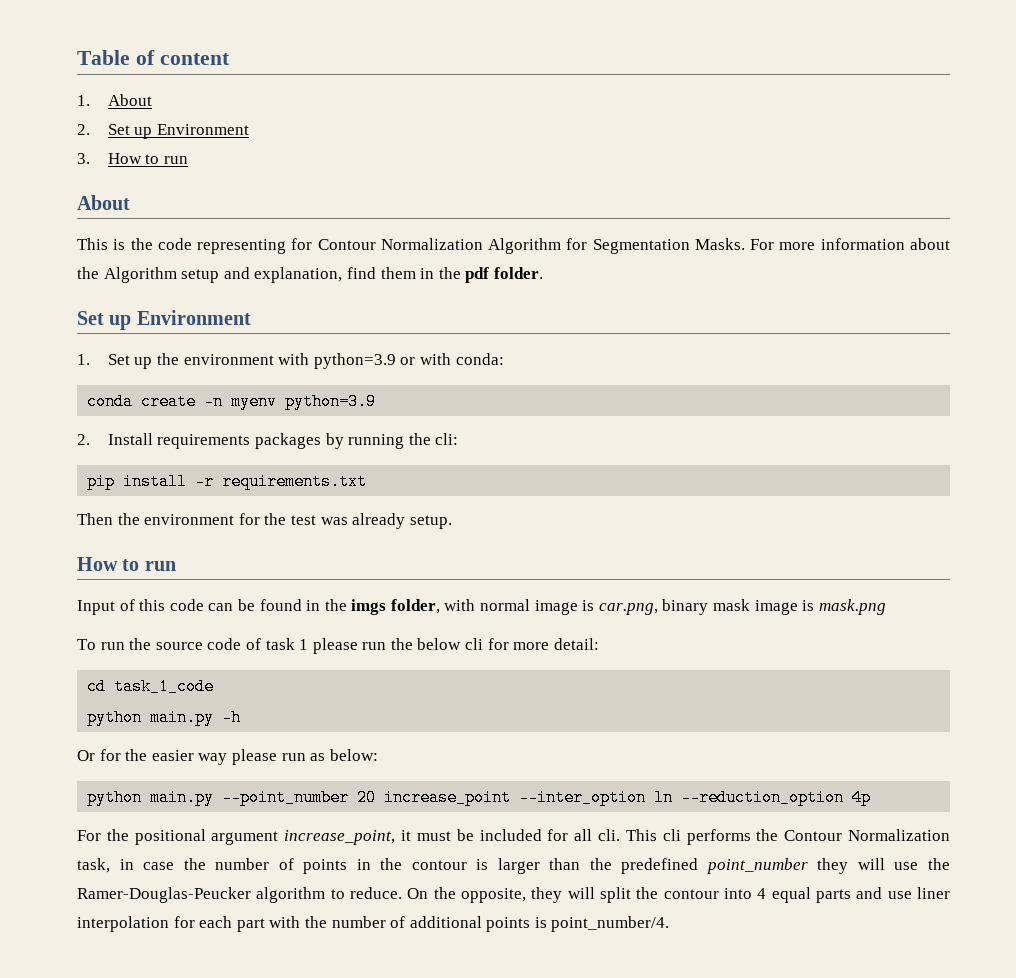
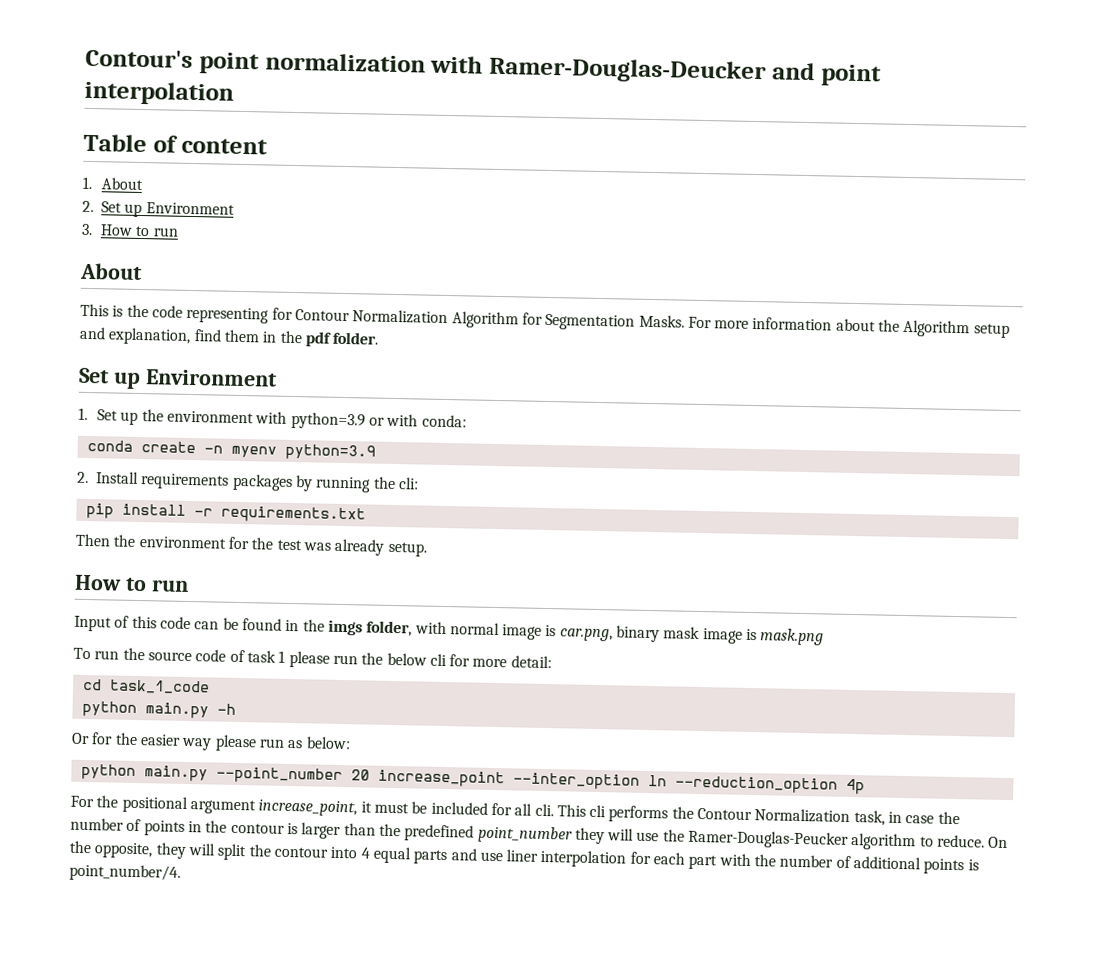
+ Contour's point normalization with Ramer-Douglas-Deucker and point interpolation

